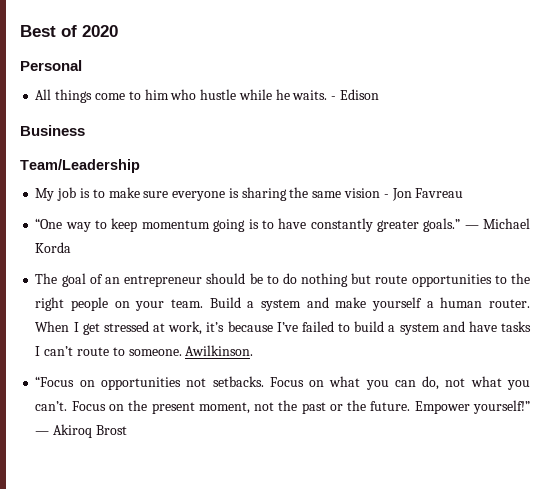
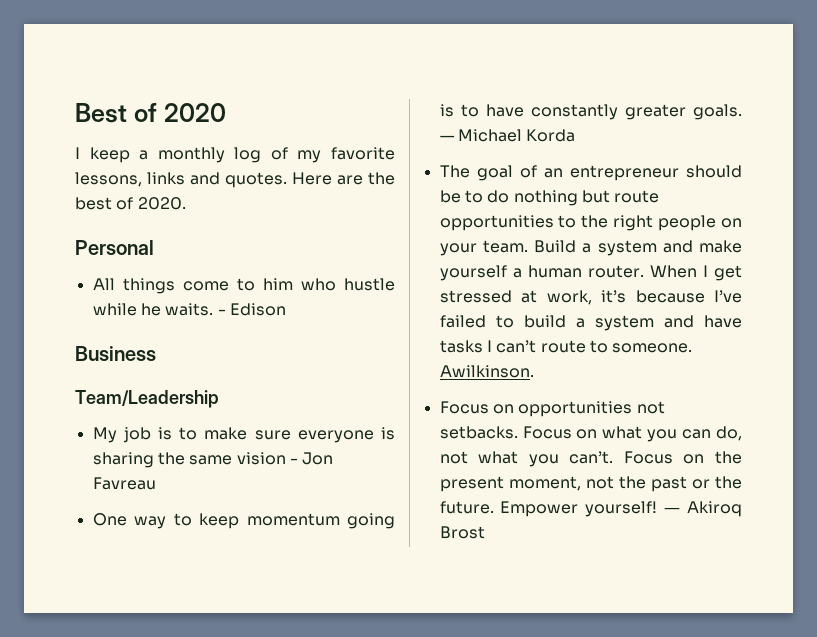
+ I keep a monthly log of my favorite lessons, links and quotes. Here are the best of 2020.
- “One way to keep momentum going is to have constantly greater goals.”
+ One way to keep momentum going is to have constantly greater goals.
- “Focus on opportunities not setbacks.
+ Focus on opportunities not setbacks.
- Empower yourself!”
+ Empower yourself!

